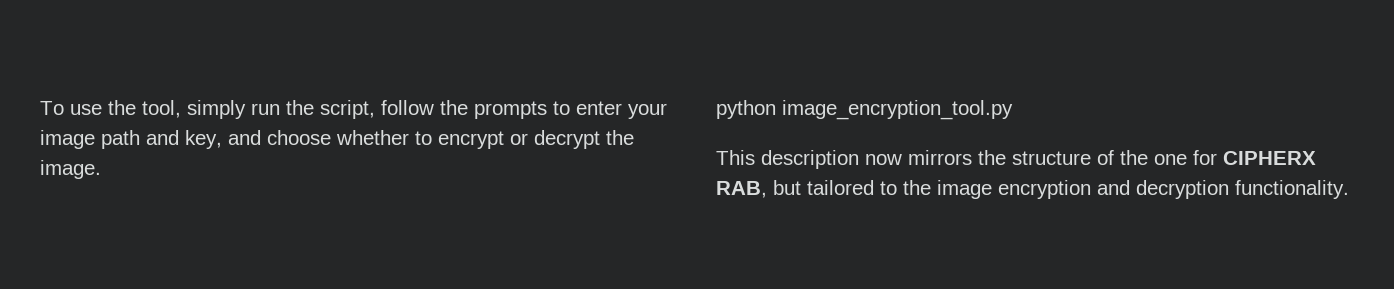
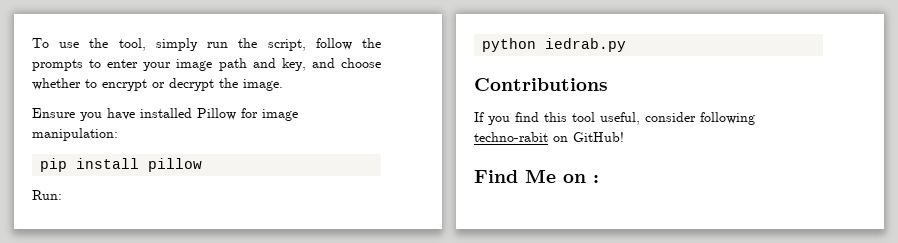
- python image_encryption_tool.py
- This description now mirrors the structure of the one for CIPHERX RAB, but tailored to the image encryption and decryption functionality.
+ Ensure you have installed Pillow for image manipulation:
+ pip install pillow
+ Run:
+ python iedrab.py
+ Contributions
+ If you find this tool useful, consider following techno-rabit on GitHub!
+ Find Me on :

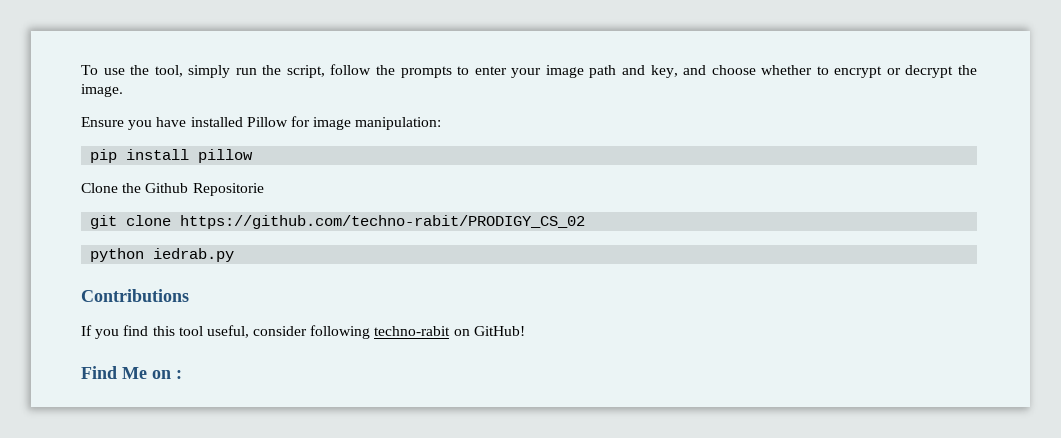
- Run:
+ Clone the Github Repositorie
+ git clone https://github.com/techno-rabit/PRODIGY_CS_02

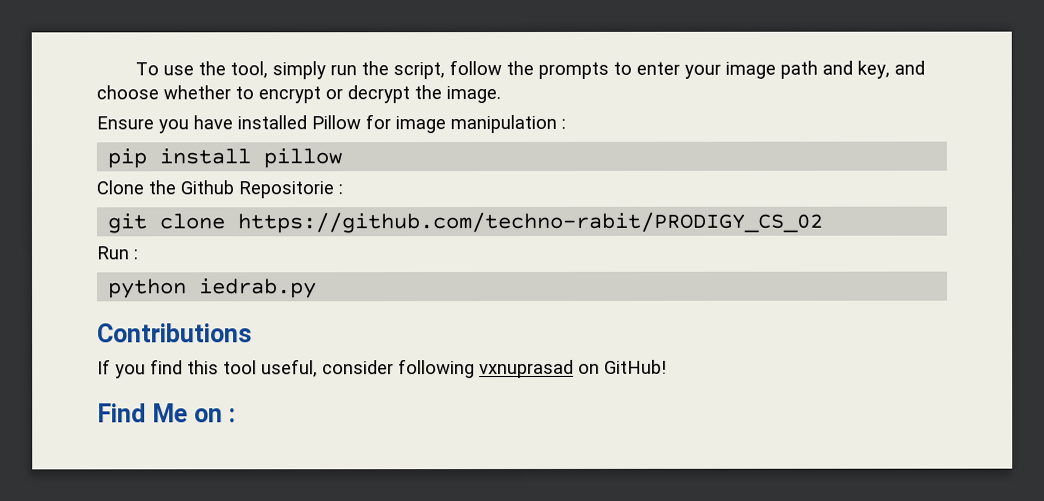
- Ensure you have installed Pillow for image manipulation:
+ Ensure you have installed Pillow for image manipulation :
- Clone the Github Repositorie
+ Clone the Github Repositorie :
+ Run :
- If you find this tool useful, consider following techno-rabit on GitHub!
+ If you find this tool useful, consider following vxnuprasad on GitHub!

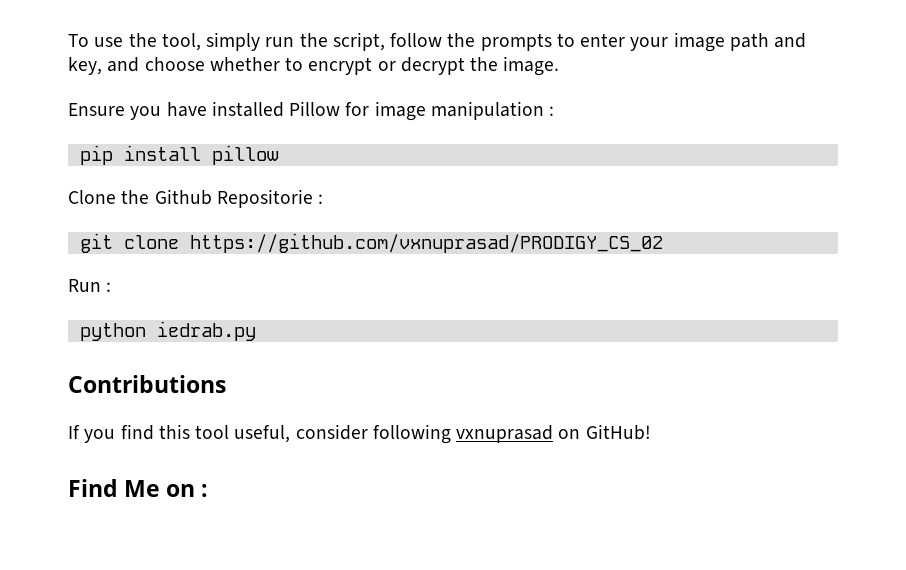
- git clone https://github.com/techno-rabit/PRODIGY_CS_02
+ git clone https://github.com/vxnuprasad/PRODIGY_CS_02

